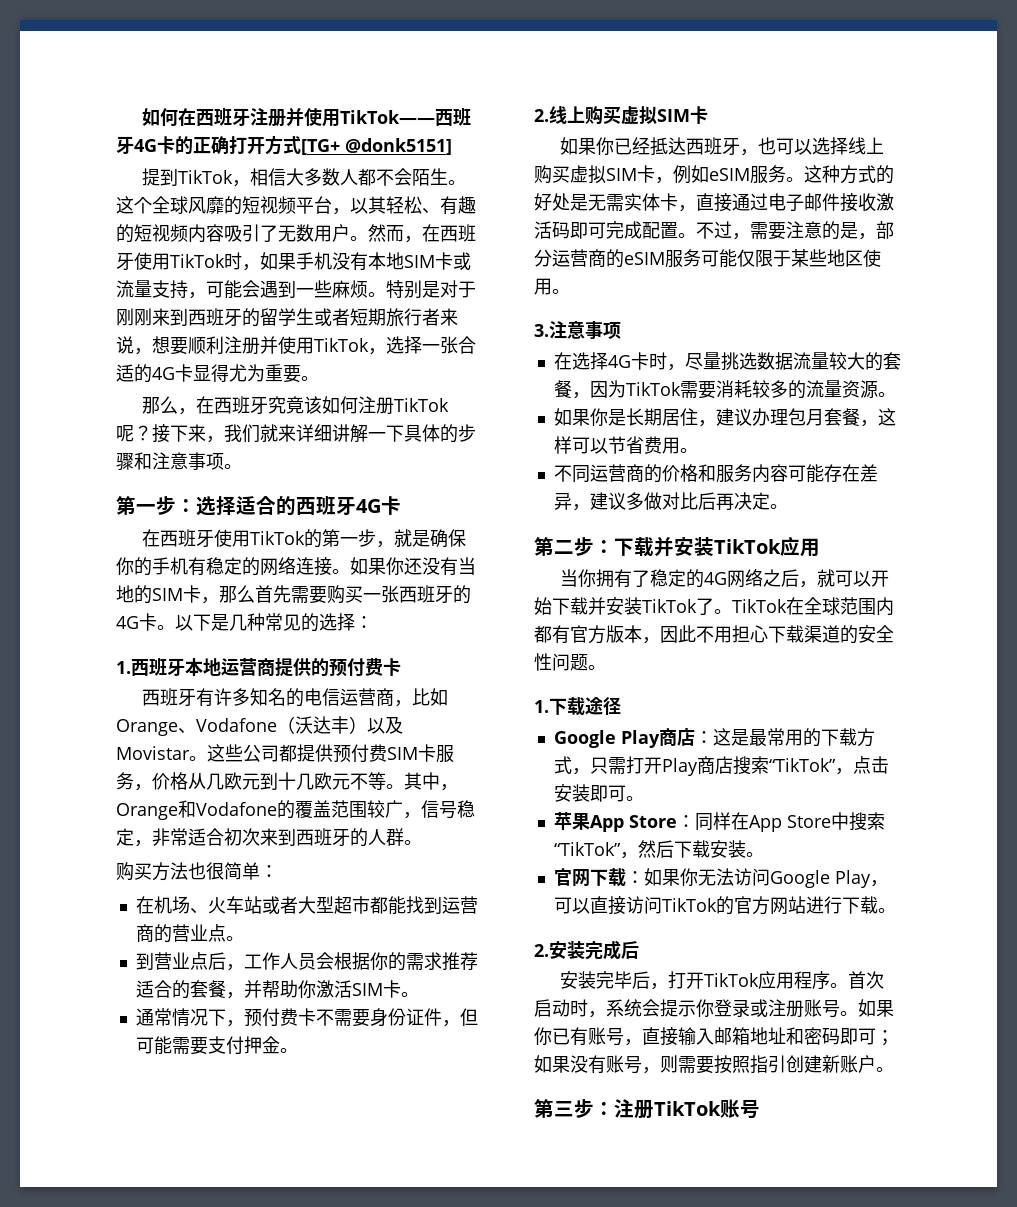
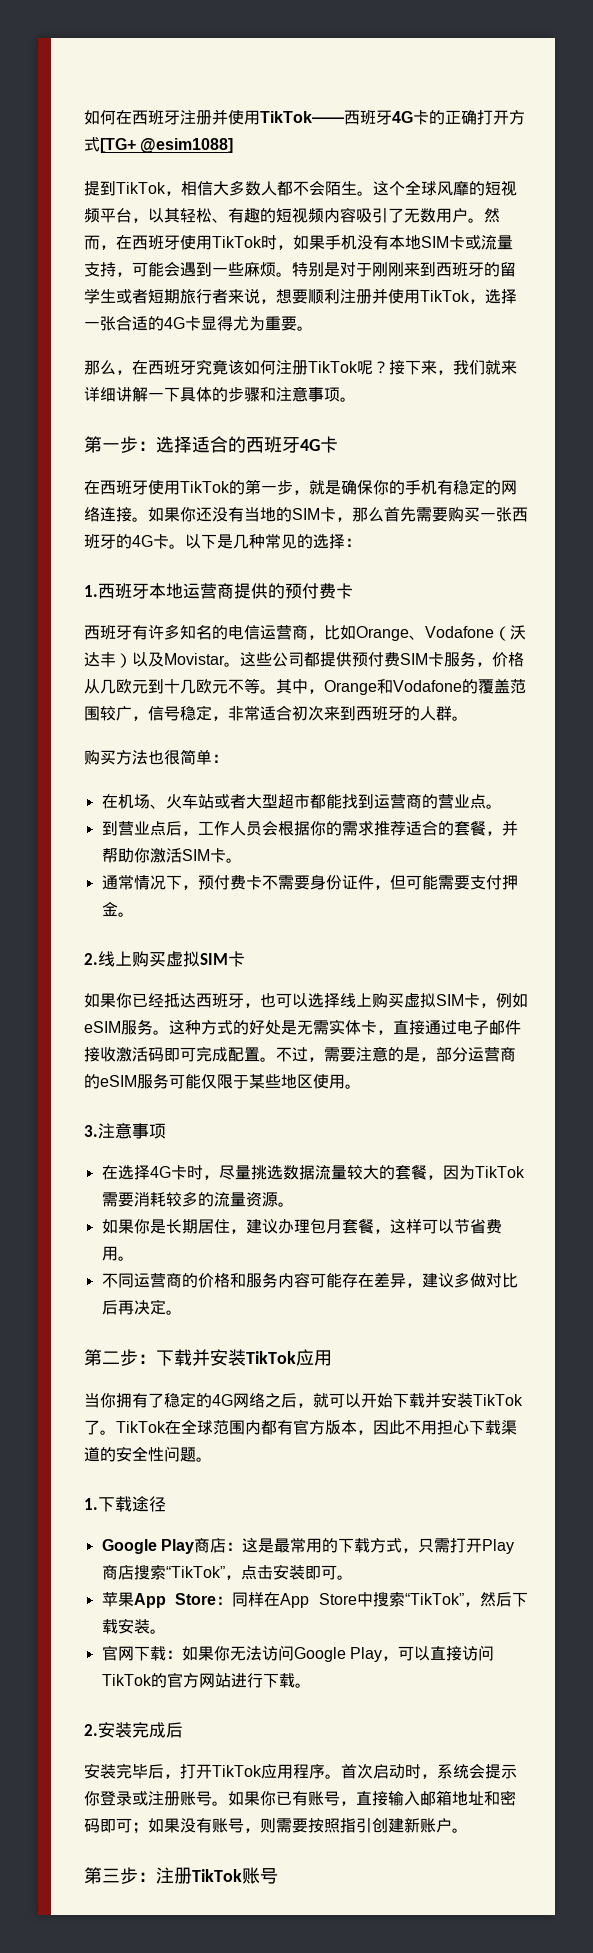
- 如何在西班牙注册并使用TikTok——西班牙4G卡的正确打开方式[TG+ @donk5151]
+ 如何在西班牙注册并使用TikTok——西班牙4G卡的正确打开方式[TG+ @esim1088]

